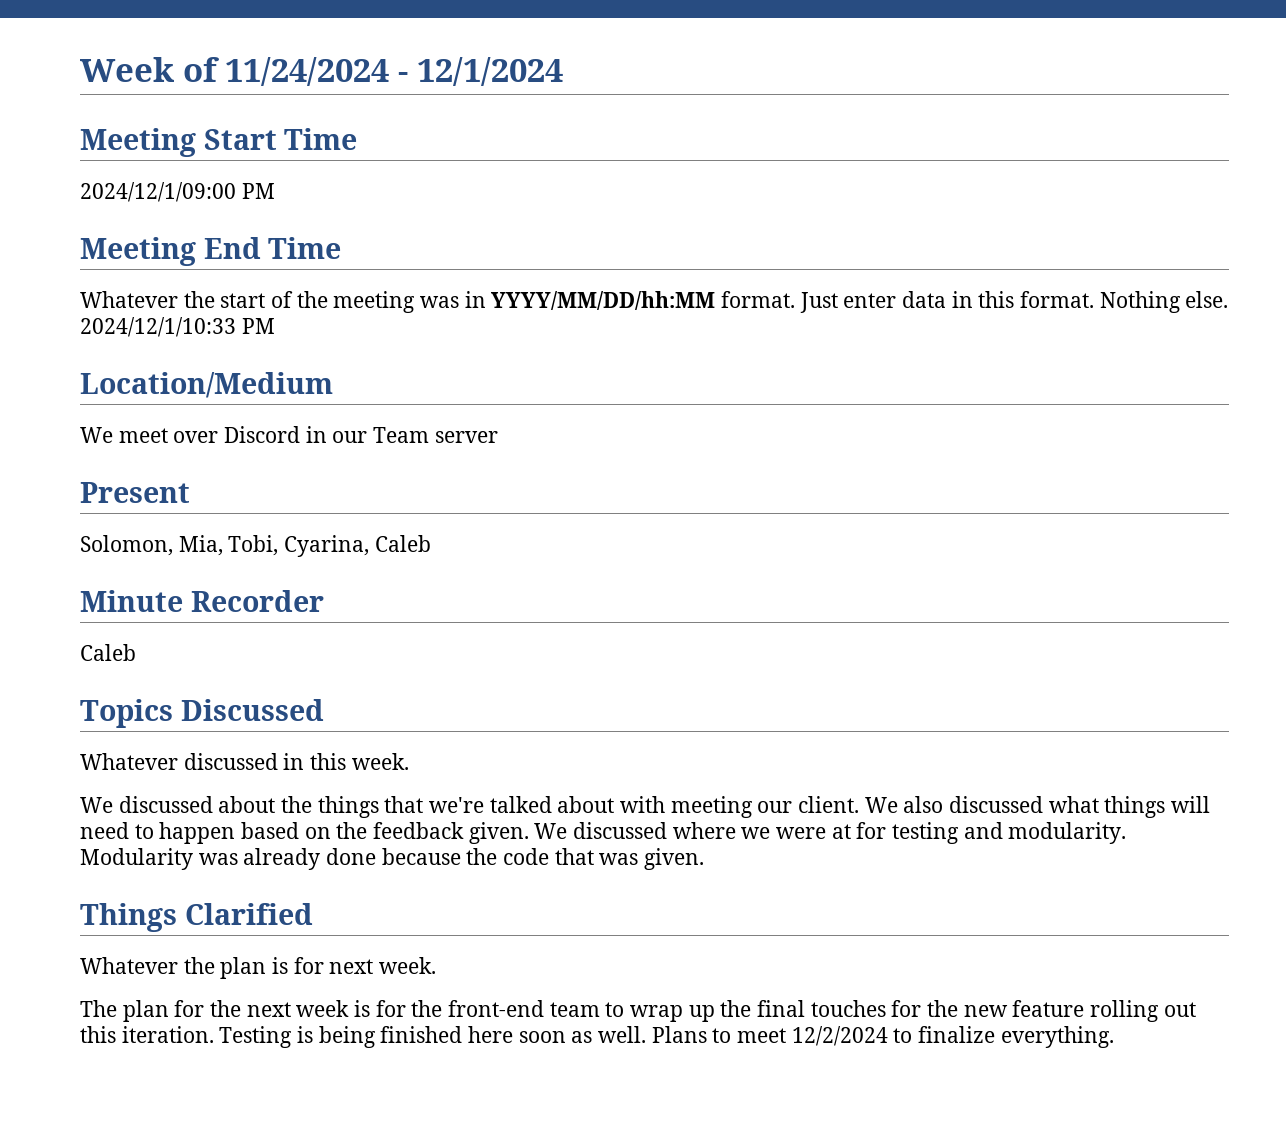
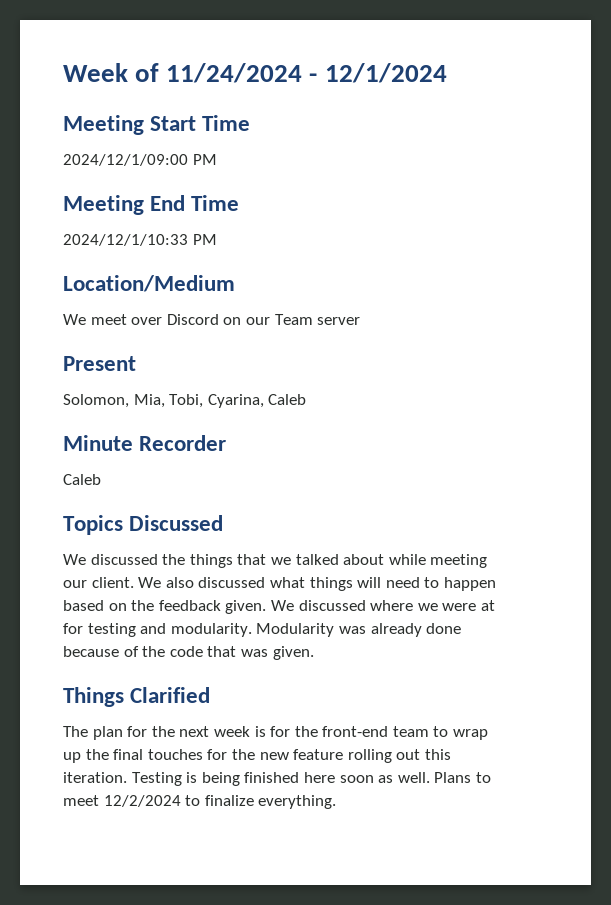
- Whatever the start of the meeting was in YYYY/MM/DD/hh:MM format. Just enter data in this format. Nothing else.
- We meet over Discord in our Team server
+ We meet over Discord on our Team server
- Whatever discussed in this week.
- We discussed about the things that we're talked about with meeting our client.
+ We discussed the things that we talked about while meeting our client.
- Modularity was already done because the code that was given.
+ Modularity was already done because of the code that was given.
- Whatever the plan is for next week.

